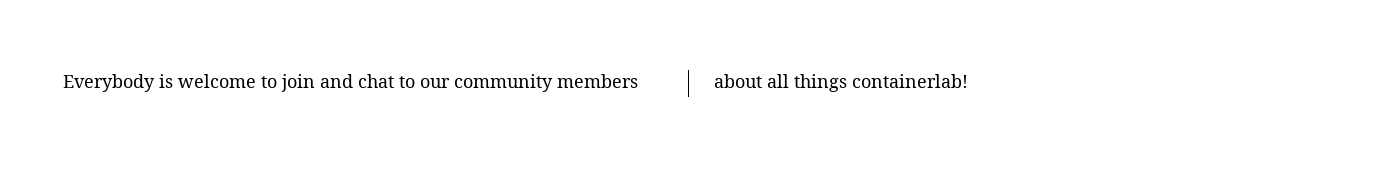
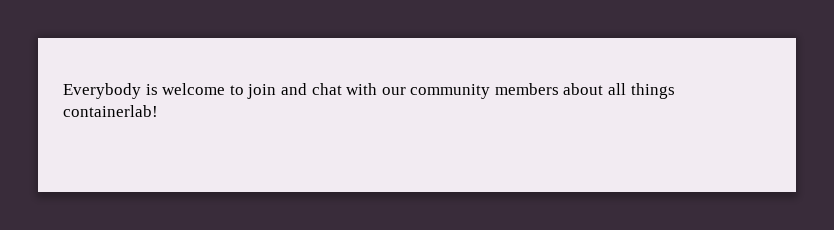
- Everybody is welcome to join and chat to our community members about all things containerlab!
+ Everybody is welcome to join and chat with our community members about all things containerlab!

